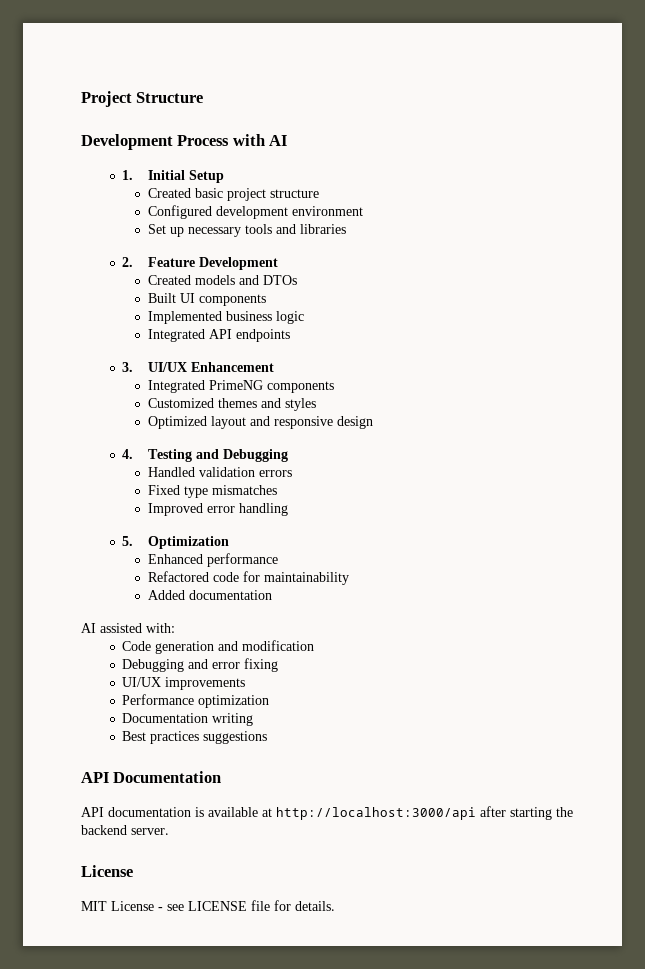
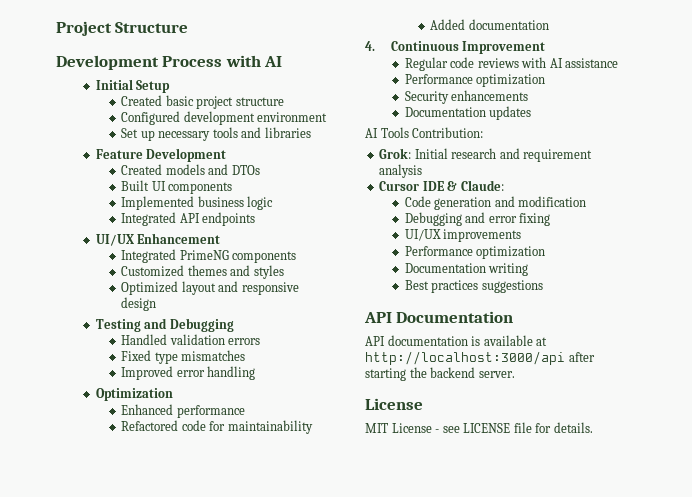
- 1. Initial Setup
+ Initial Setup
- 2. Feature Development
+ Feature Development
- 3. UI/UX Enhancement
+ UI/UX Enhancement
- 4. Testing and Debugging
+ Testing and Debugging
- 5. Optimization
+ Optimization
- AI assisted with:
+ 4. Continuous Improvement
+ Regular code reviews with AI assistance
+ Performance optimization
+ Security enhancements
+ Documentation updates
+ AI Tools Contribution:
+ Grok: Initial research and requirement analysis
+ Cursor IDE & Claude:

